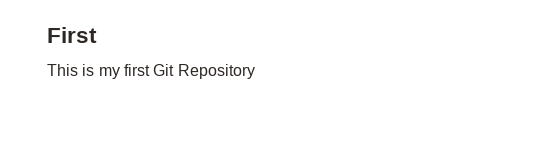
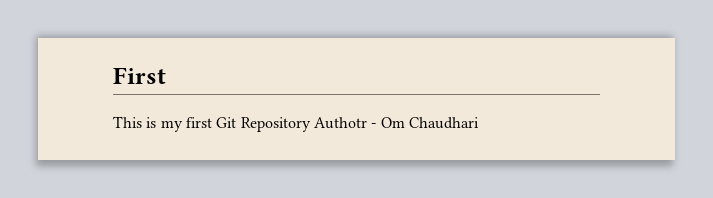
- This is my first Git Repository
+ This is my first Git Repository Authotr - Om Chaudhari

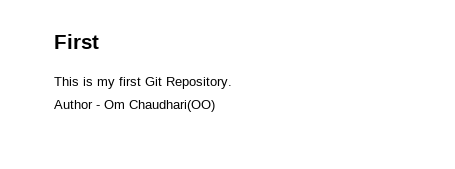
- This is my first Git Repository Authotr - Om Chaudhari
+ This is my first Git Repository.
+ Author - Om Chaudhari(OO)

